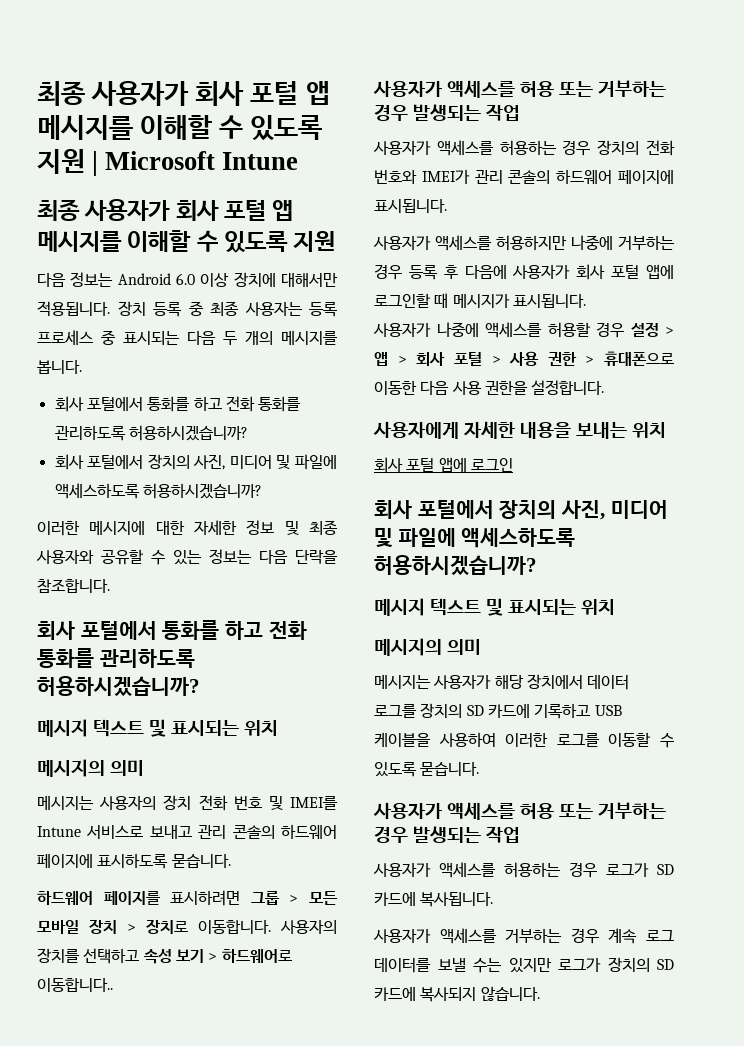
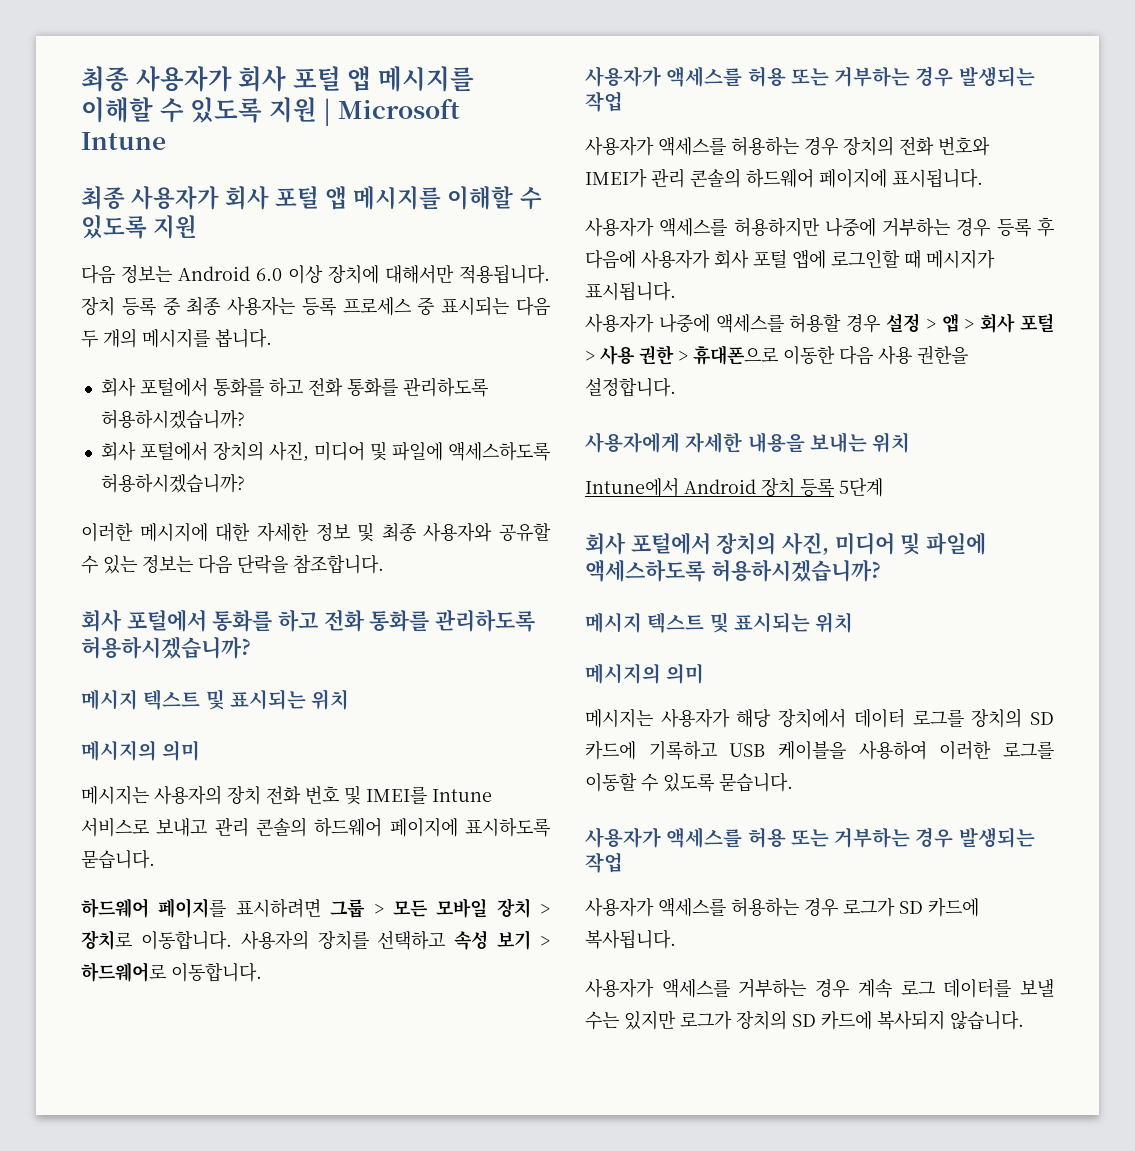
- 사용자의 장치를 선택하고 속성 보기 > 하드웨어로 이동합니다..
+ 사용자의 장치를 선택하고 속성 보기 > 하드웨어로 이동합니다.
- 회사 포털 앱에 로그인
+ Intune에서 Android 장치 등록 5단계

